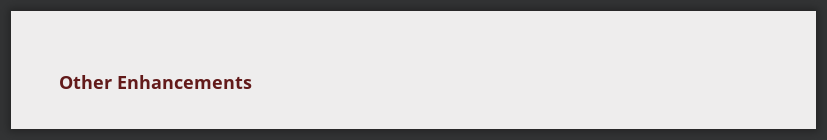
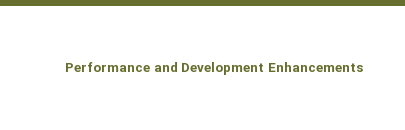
- Other Enhancements
+ Performance and Development Enhancements

